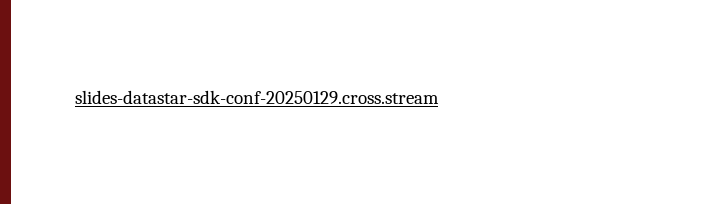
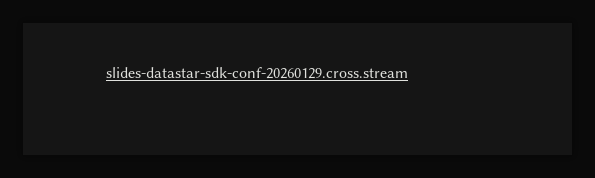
- slides-datastar-sdk-conf-20250129.cross.stream
+ slides-datastar-sdk-conf-20260129.cross.stream

